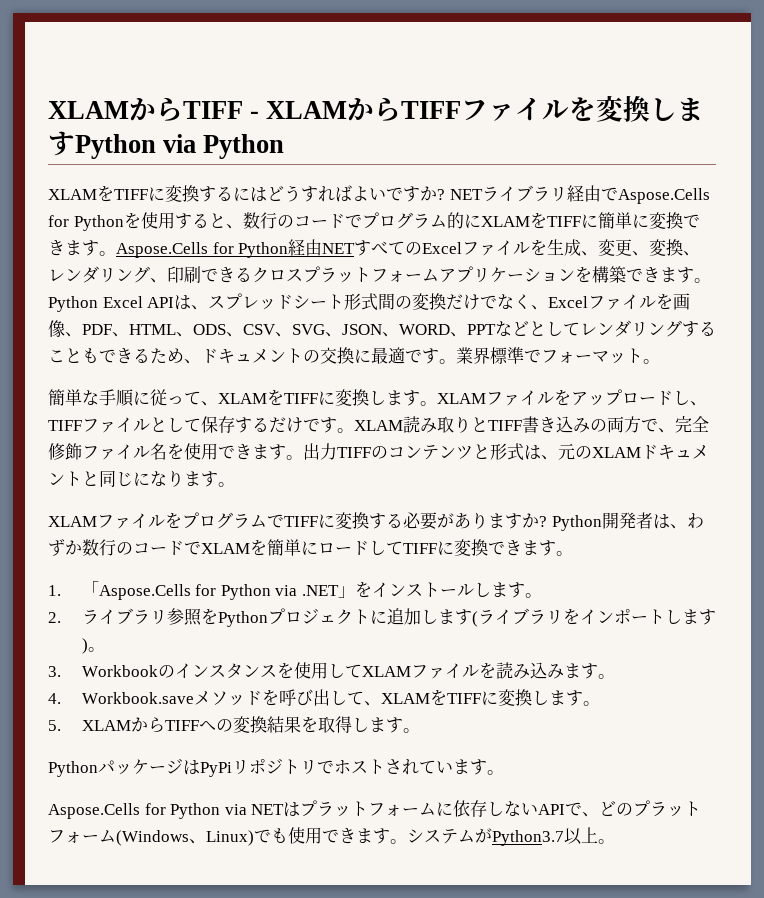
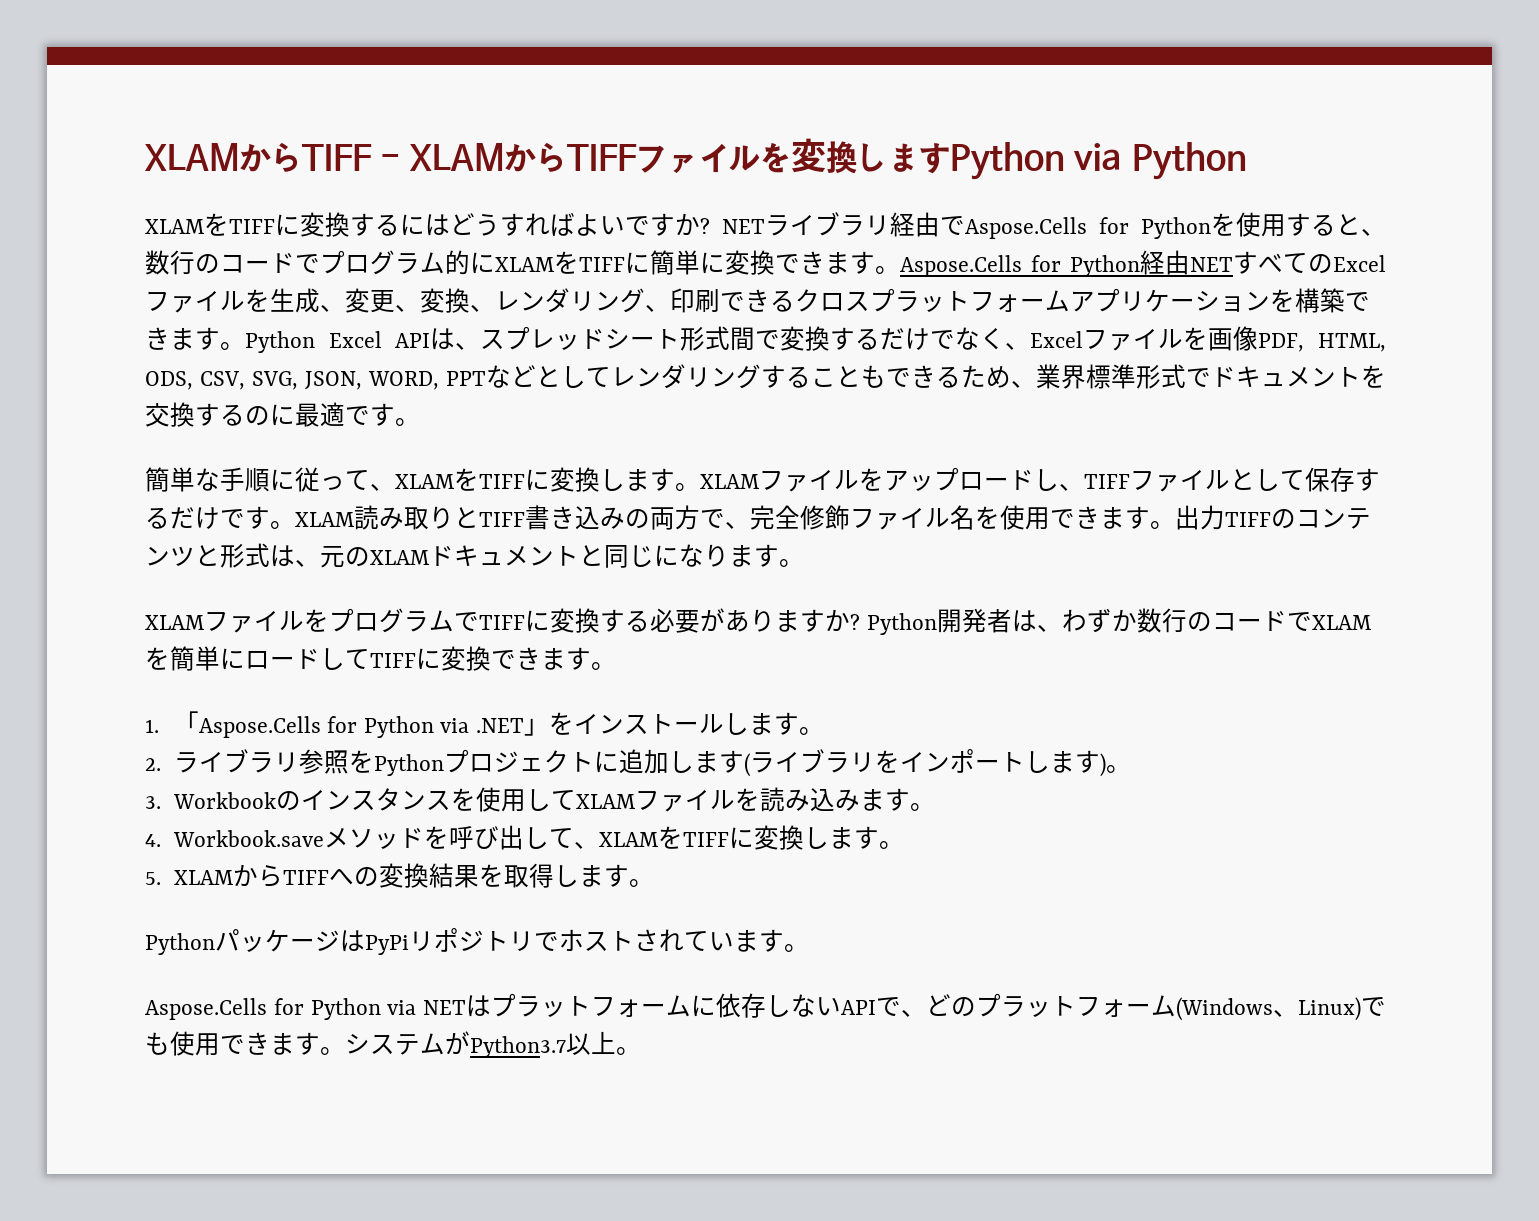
- Python Excel APIは、スプレッドシート形式間の変換だけでなく、Excelファイルを画像、PDF、HTML、ODS、CSV、SVG、JSON、WORD、PPTなどとしてレンダリングすることもできるため、ドキュメントの交換に最適です。業界標準でフォーマット。
+ Python Excel APIは、スプレッドシート形式間で変換するだけでなく、Excelファイルを画像PDF, HTML, ODS, CSV, SVG, JSON, WORD, PPTなどとしてレンダリングすることもできるため、業界標準形式でドキュメントを交換するのに最適です。

